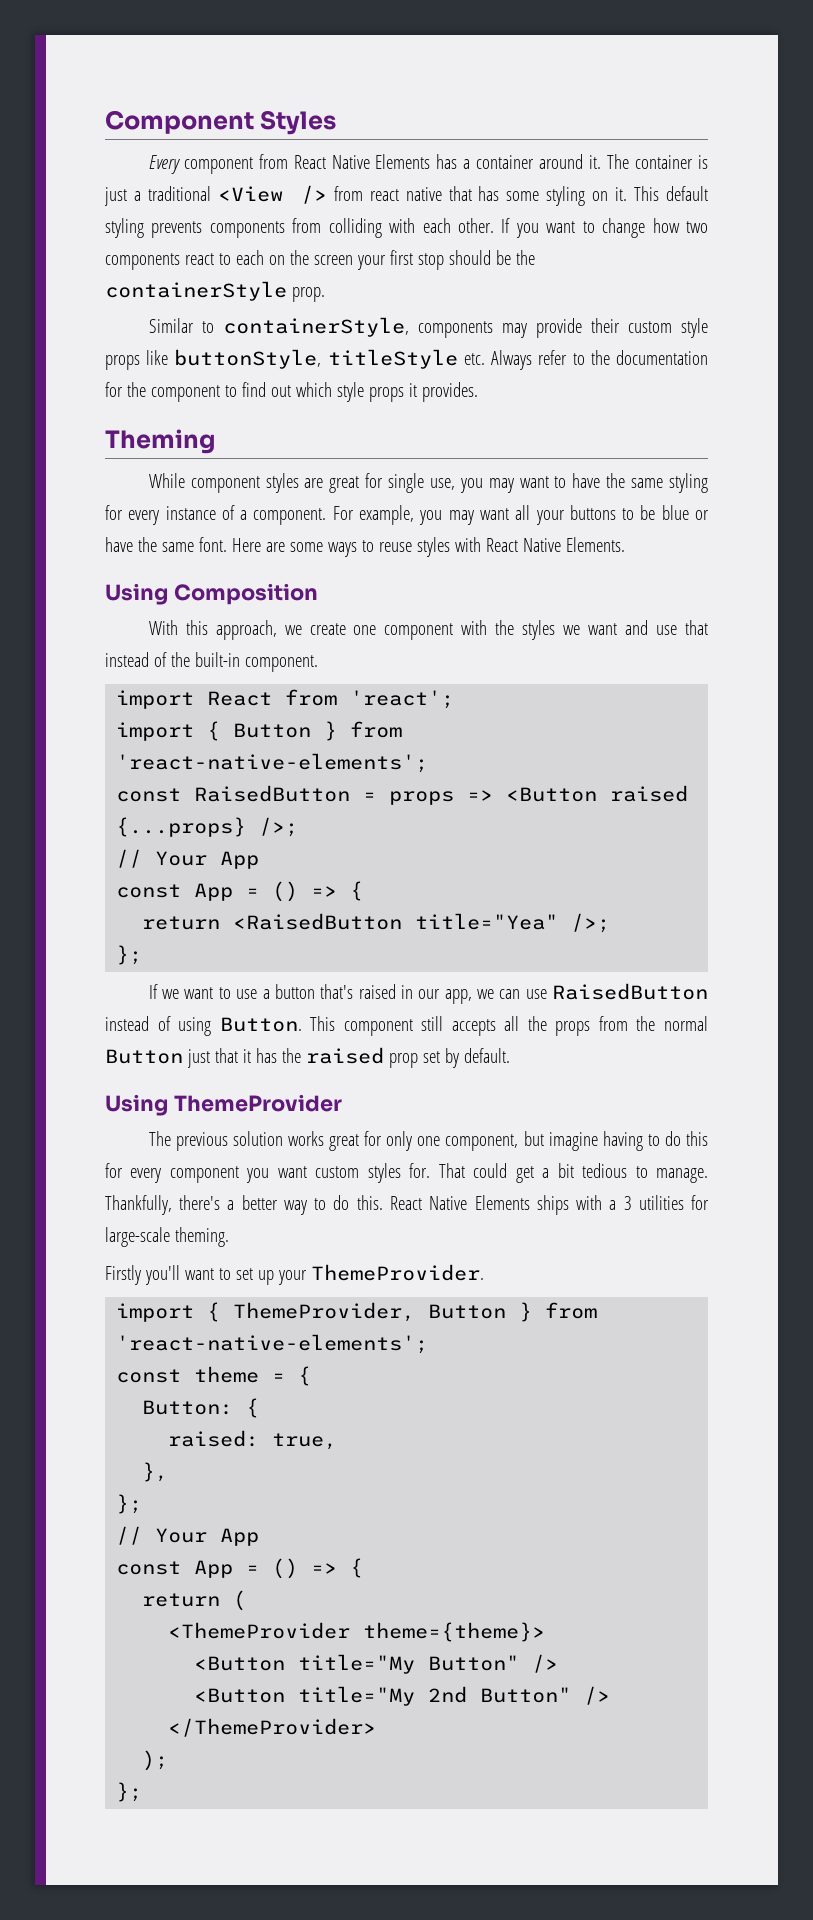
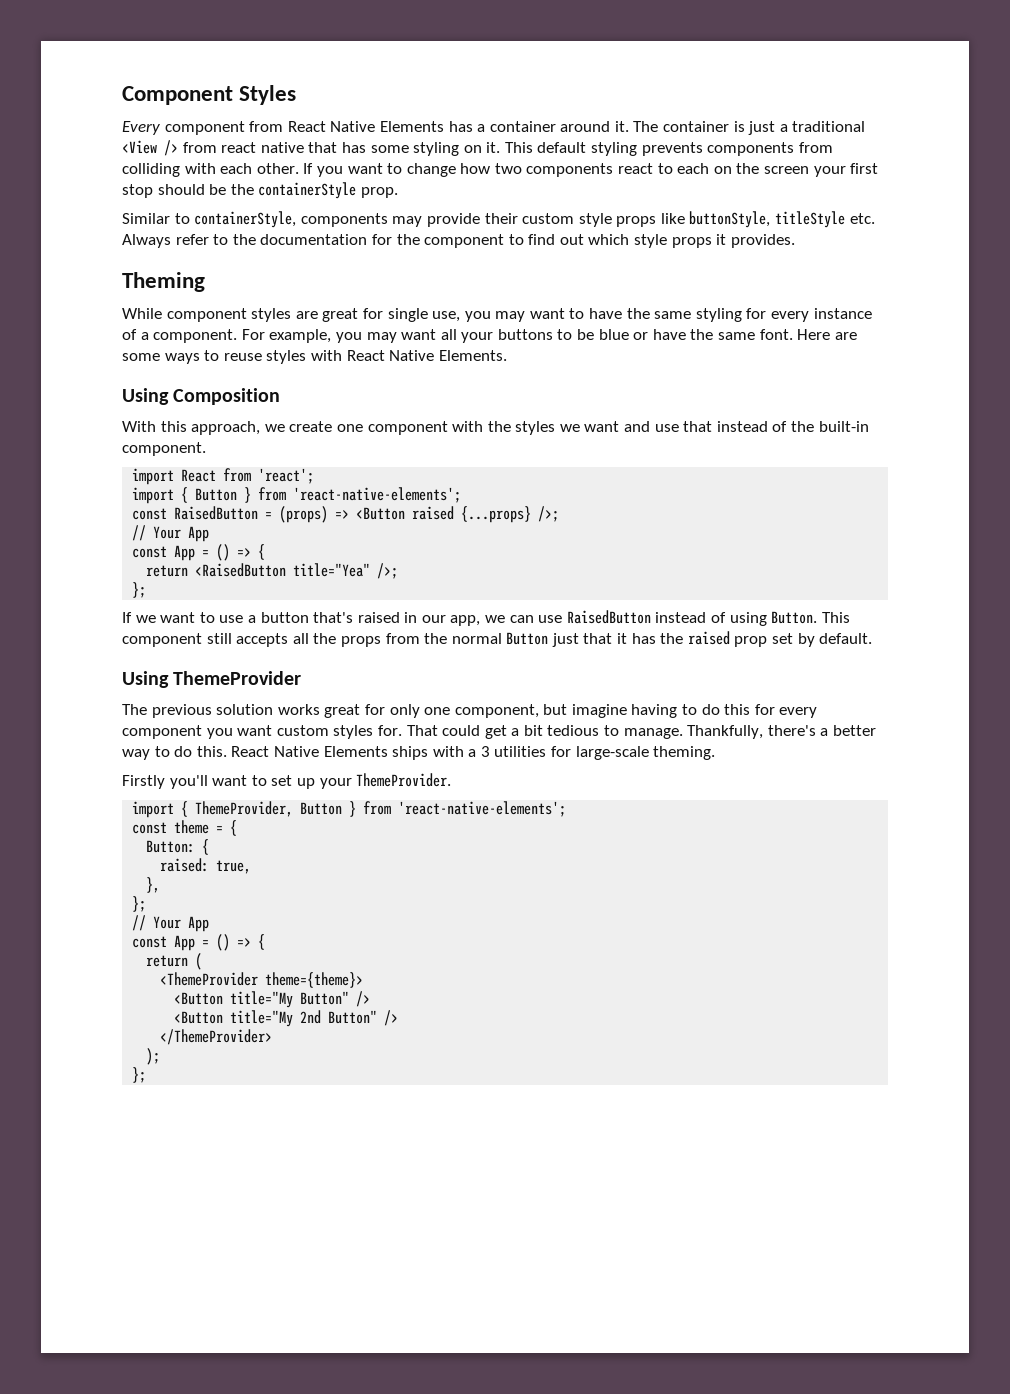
- const RaisedButton = props => <Button raised {...props} />;
+ const RaisedButton = (props) => <Button raised {...props} />;

